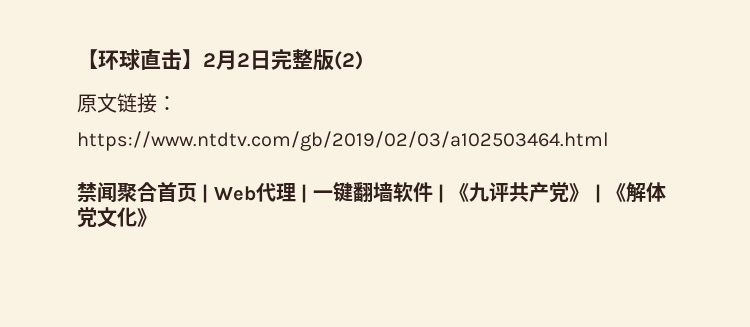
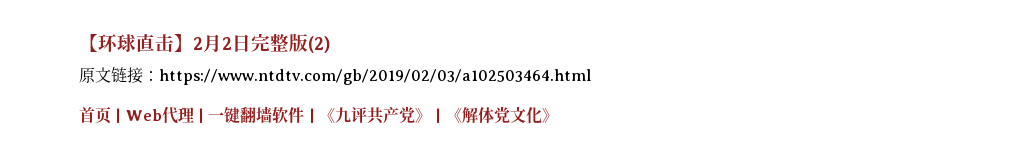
- 禁闻聚合首页 | Web代理 | 一键翻墙软件 | 《九评共产党》 | 《解体党文化》
+ 首页 | Web代理 | 一键翻墙软件 | 《九评共产党》 | 《解体党文化》

